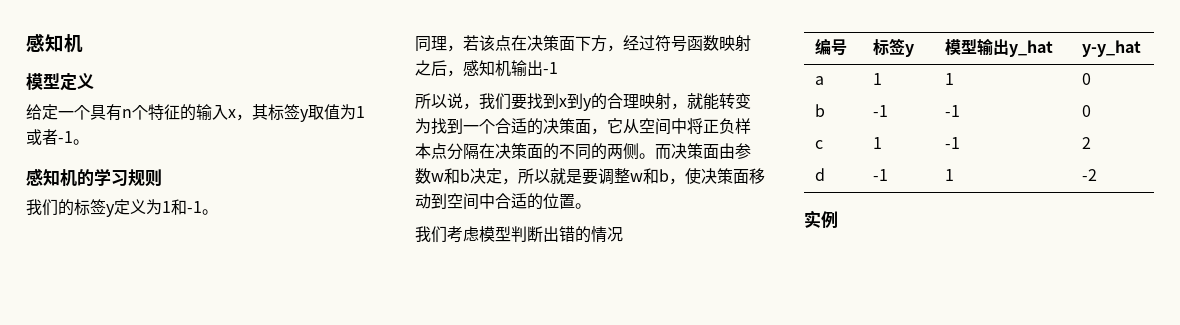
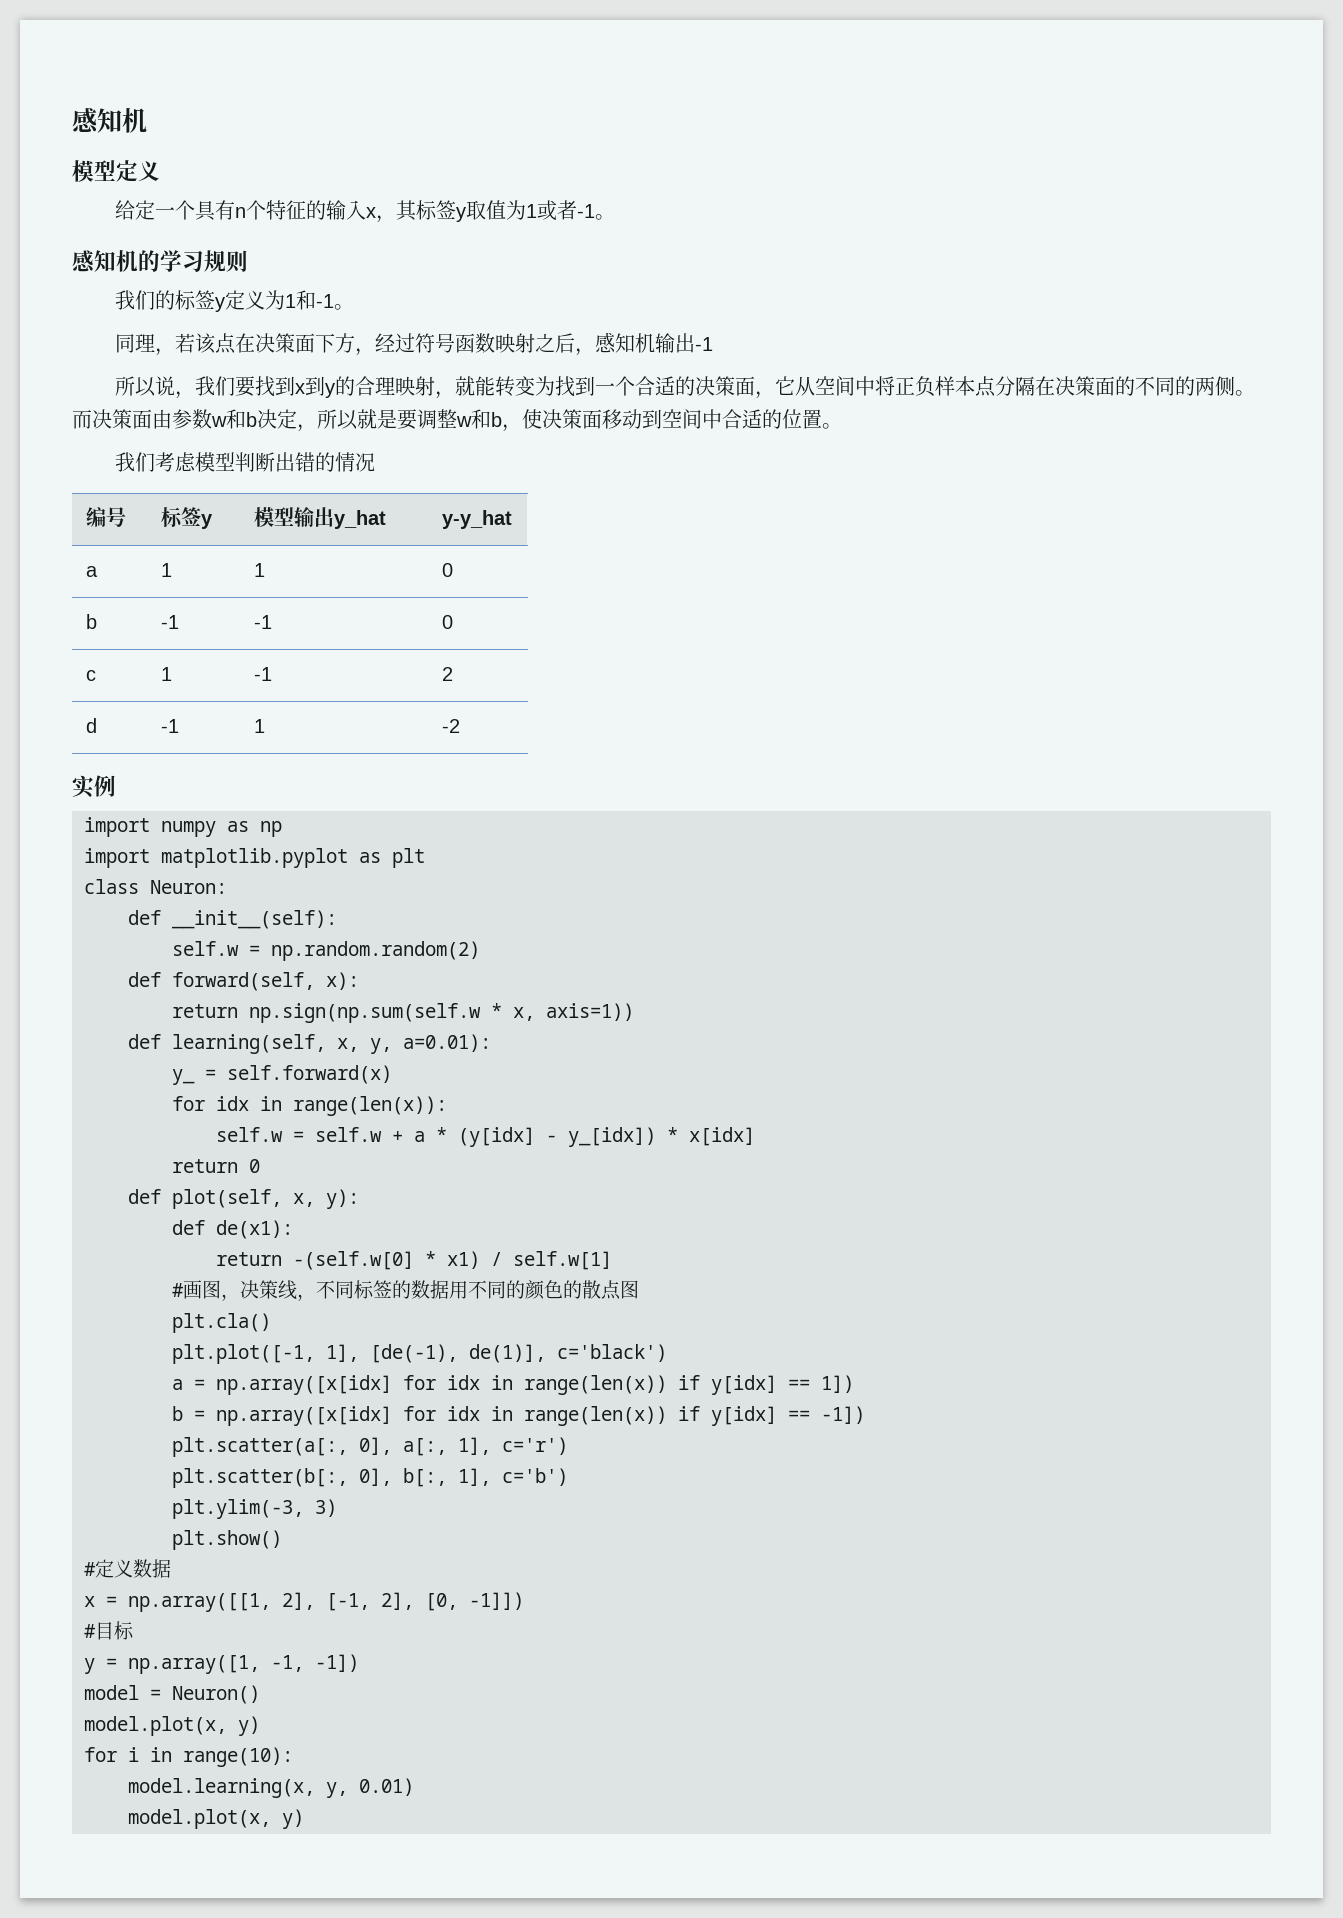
+ import numpy as np
+ import matplotlib.pyplot as plt
+ class Neuron:
+ def __init__(self):
+ self.w = np.random.random(2)
+ def forward(self, x):
+ return np.sign(np.sum(self.w * x, axis=1))
+ def learning(self, x, y, a=0.01):
+ y_ = self.forward(x)
+ for idx in range(len(x)):
+ self.w = self.w + a * (y[idx] - y_[idx]) * x[idx]
+ return 0
+ def plot(self, x, y):
+ def de(x1):
+ return -(self.w[0] * x1) / self.w[1]
+ #画图，决策线，不同标签的数据用不同的颜色的散点图
+ plt.cla()
+ plt.plot([-1, 1], [de(-1), de(1)], c='black')
+ a = np.array([x[idx] for idx in range(len(x)) if y[idx] == 1])
+ b = np.array([x[idx] for idx in range(len(x)) if y[idx] == -1])
+ plt.scatter(a[:, 0], a[:, 1], c='r')
+ plt.scatter(b[:, 0], b[:, 1], c='b')
+ plt.ylim(-3, 3)
+ plt.show()
+ #定义数据
+ x = np.array([[1, 2], [-1, 2], [0, -1]])
+ #目标
+ y = np.array([1, -1, -1])
+ model = Neuron()
+ model.plot(x, y)
+ for i in range(10):
+ model.learning(x, y, 0.01)
+ model.plot(x, y)

